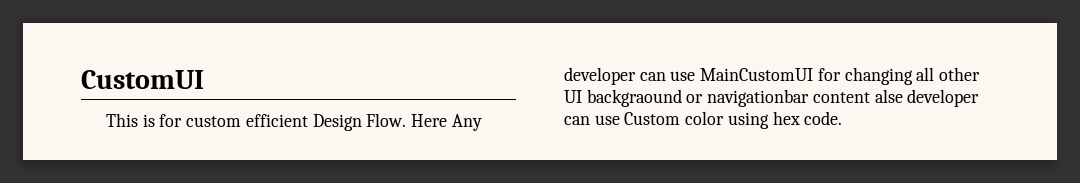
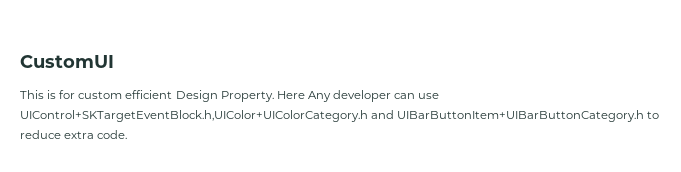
- This is for custom efficient Design Flow.
+ This is for custom efficient Design Property.
- Here Any developer can use MainCustomUI for changing all other UI backgraound or navigationbar content alse developer can use Custom color using hex code.
+ Here Any developer can use UIControl+SKTargetEventBlock.h,UIColor+UIColorCategory.h and UIBarButtonItem+UIBarButtonCategory.h to reduce extra code.

